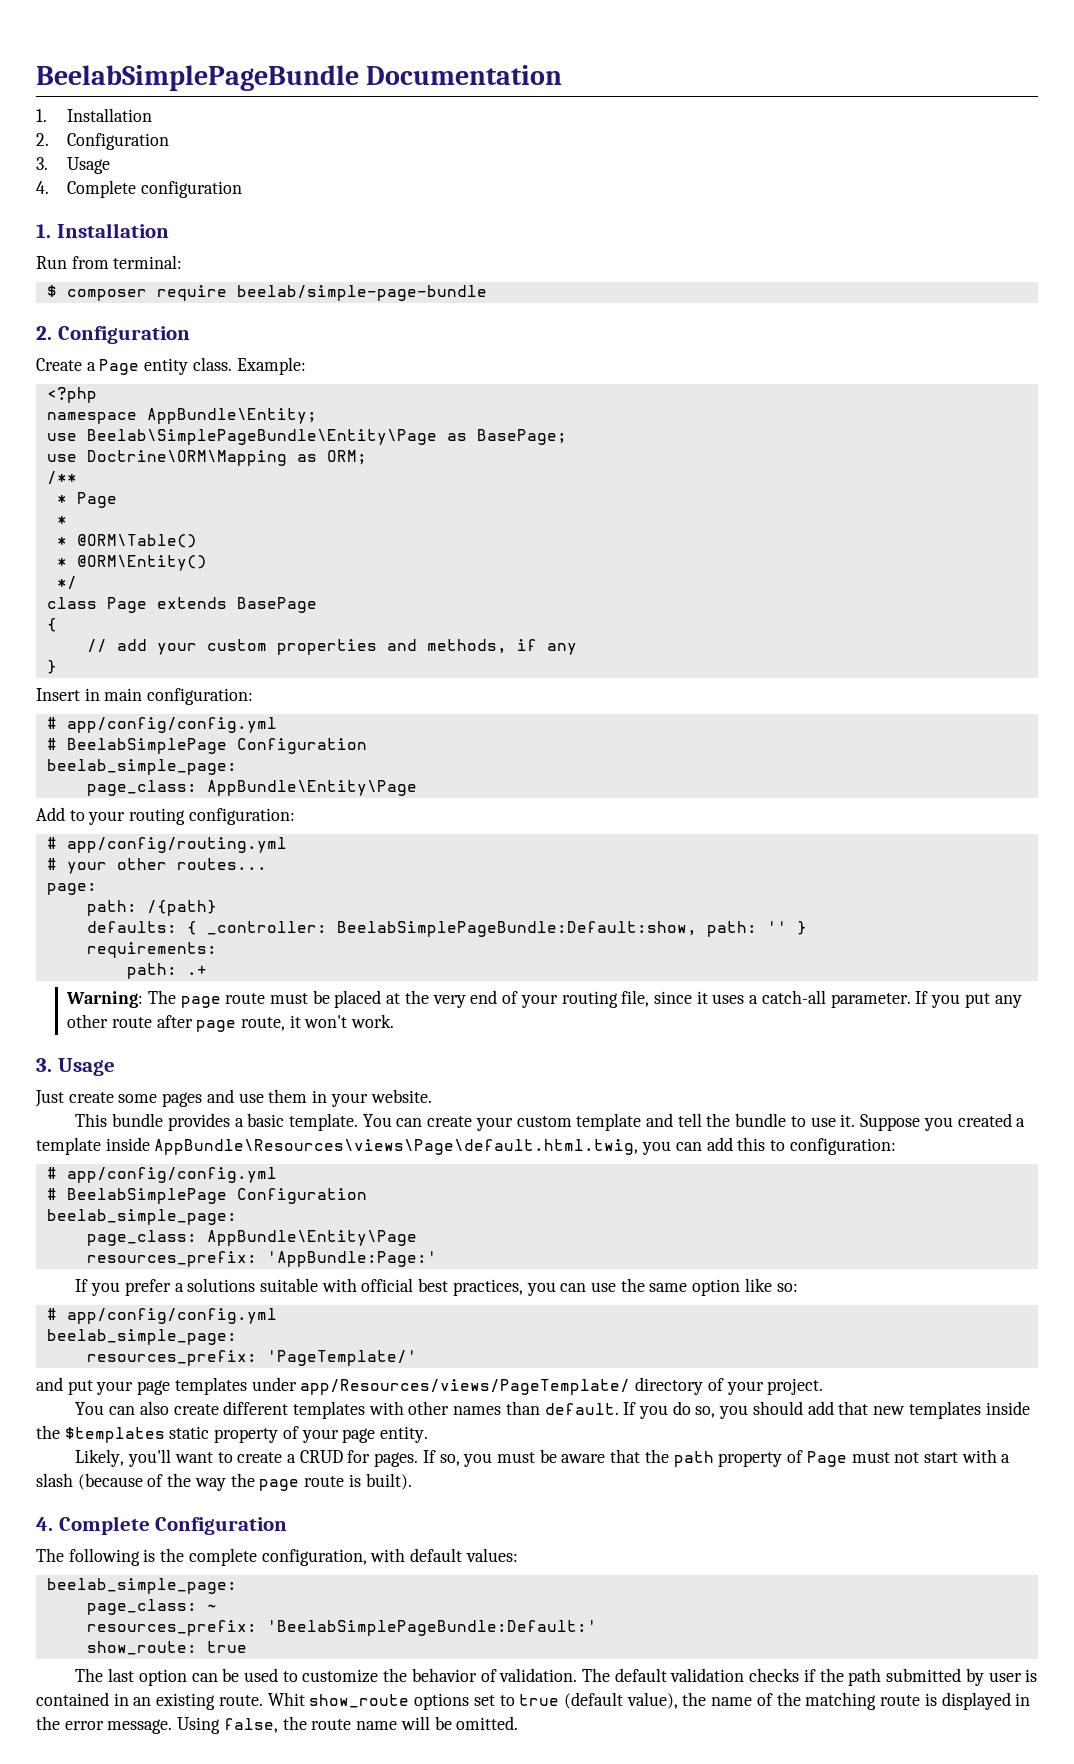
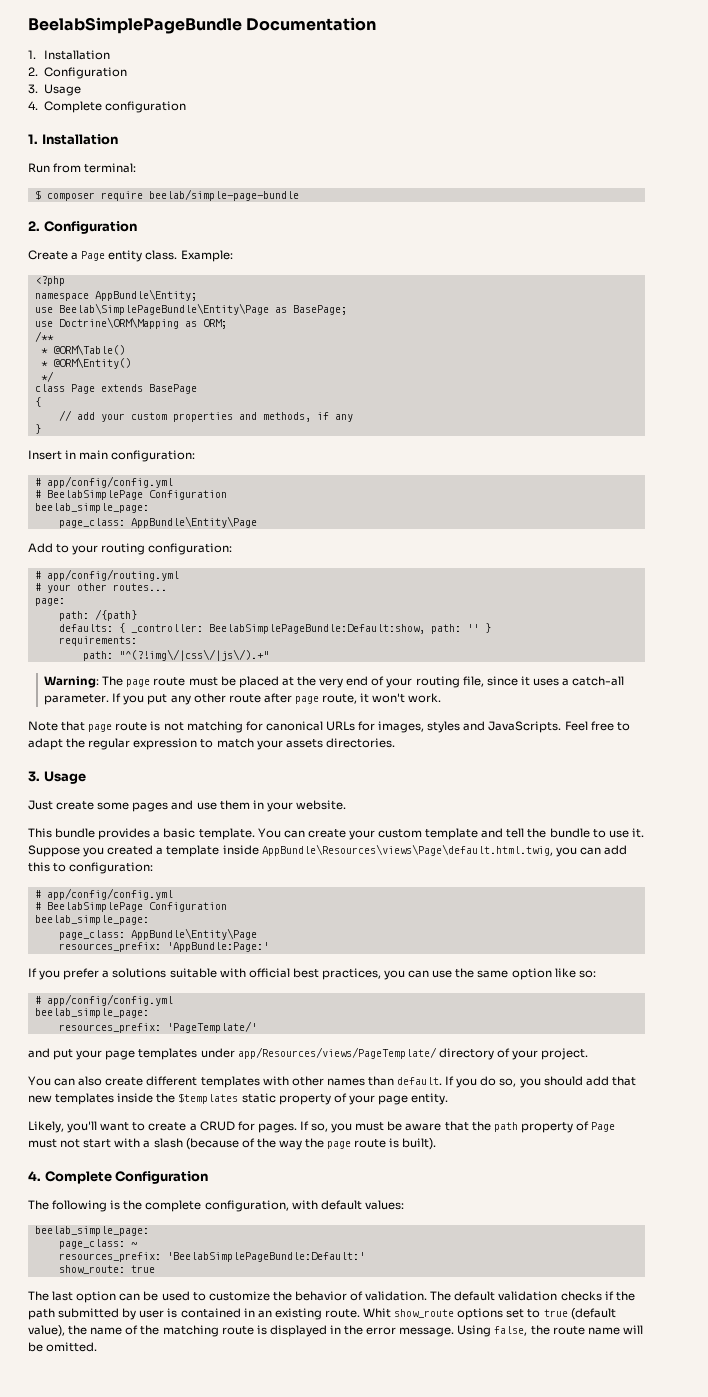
- * Page
- *
- path: .+
+ path: "^(?!img\/|css\/|js\/).+"
+ Note that page route is not matching for canonical URLs for images, styles and JavaScripts. Feel free to adapt the regular expression to match your assets directories.

